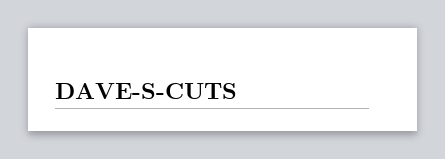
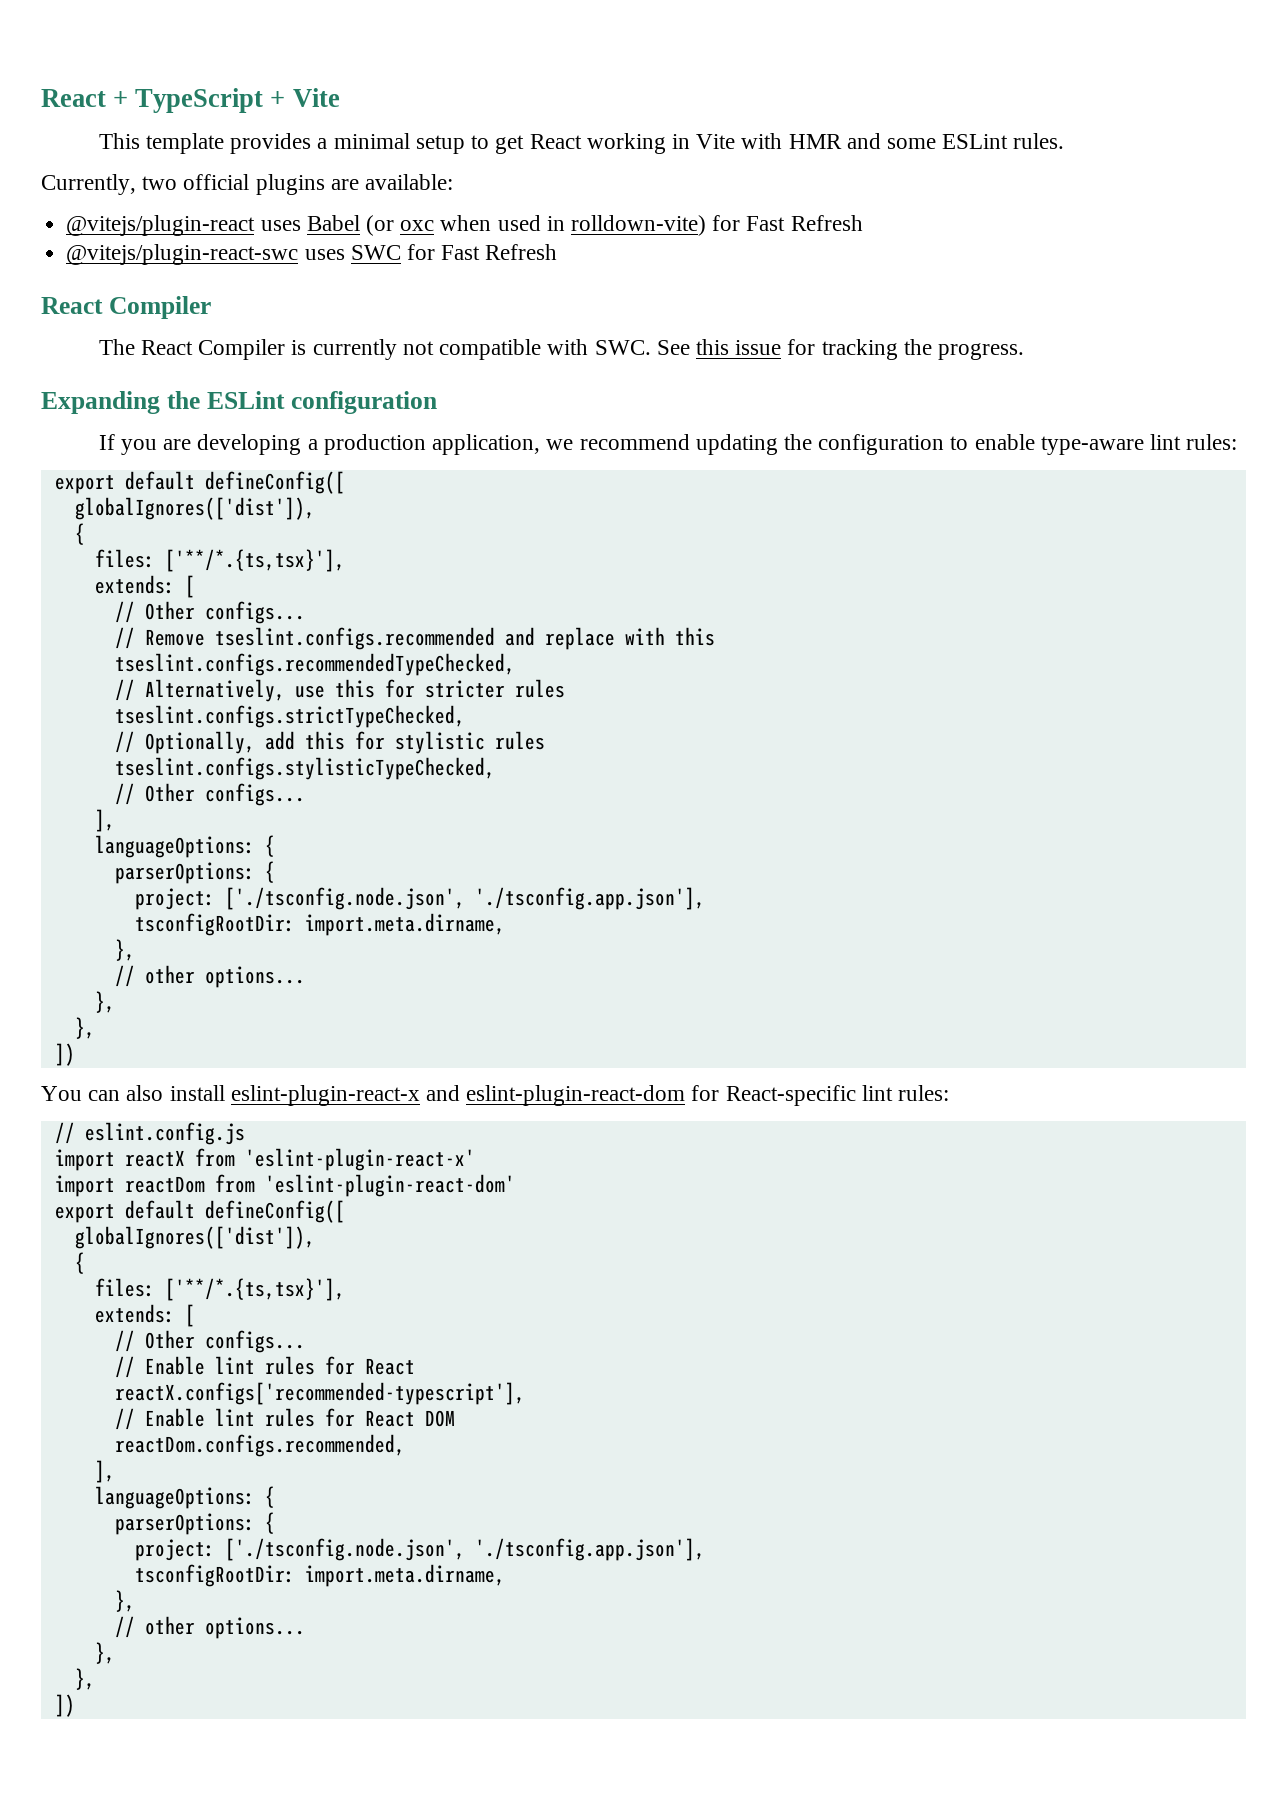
- DAVE-S-CUTS
+ React + TypeScript + Vite
+ This template provides a minimal setup to get React working in Vite with HMR and some ESLint rules.
+ Currently, two official plugins are available:
+ @vitejs/plugin-react uses Babel (or oxc when used in rolldown-vite) for Fast Refresh
+ @vitejs/plugin-react-swc uses SWC for Fast Refresh
+ React Compiler
+ The React Compiler is currently not compatible with SWC. See this issue for tracking the progress.
+ Expanding the ESLint configuration
+ If you are developing a production application, we recommend updating the configuration to enable type-aware lint rules:
+ export default defineConfig([
+ globalIgnores(['dist']),
+ {
+ files: ['**/*.{ts,tsx}'],
+ extends: [
+ // Other configs...
+ // Remove tseslint.configs.recommended and replace with this
+ tseslint.configs.recommendedTypeChecked,
+ // Alternatively, use this for stricter rules
+ tseslint.configs.strictTypeChecked,
+ // Optionally, add this for stylistic rules
+ tseslint.configs.stylisticTypeChecked,
+ // Other configs...
+ ],
+ languageOptions: {
+ parserOptions: {
+ project: ['./tsconfig.node.json', './tsconfig.app.json'],
+ tsconfigRootDir: import.meta.dirname,
+ },
+ // other options...
+ },
+ },
+ ])
+ You can also install eslint-plugin-react-x and eslint-plugin-react-dom for React-specific lint rules:
+ // eslint.config.js
+ import reactX from 'eslint-plugin-react-x'
+ import reactDom from 'eslint-plugin-react-dom'
+ export default defineConfig([
+ globalIgnores(['dist']),
+ {
+ files: ['**/*.{ts,tsx}'],
+ extends: [
+ // Other configs...
+ // Enable lint rules for React
+ reactX.configs['recommended-typescript'],
+ // Enable lint rules for React DOM
+ reactDom.configs.recommended,
+ ],
+ languageOptions: {
+ parserOptions: {
+ project: ['./tsconfig.node.json', './tsconfig.app.json'],
+ tsconfigRootDir: import.meta.dirname,
+ },
+ // other options...
+ },
+ },
+ ])

